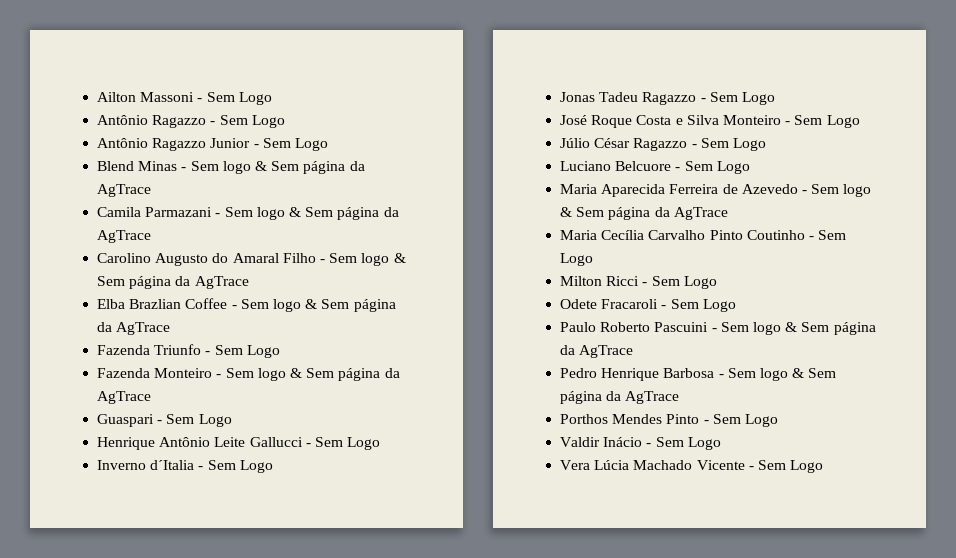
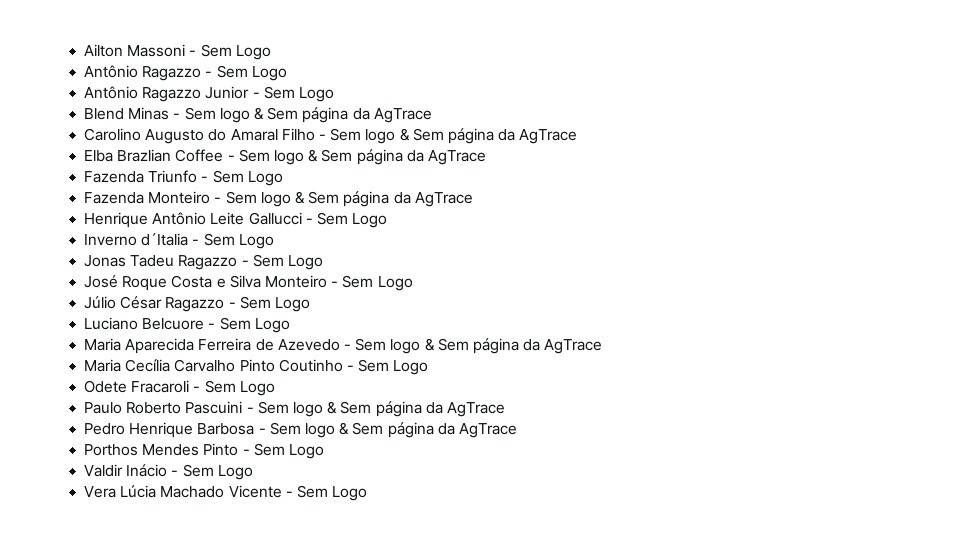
- Camila Parmazani - Sem logo & Sem página da AgTrace
- Guaspari - Sem Logo
- Milton Ricci - Sem Logo

